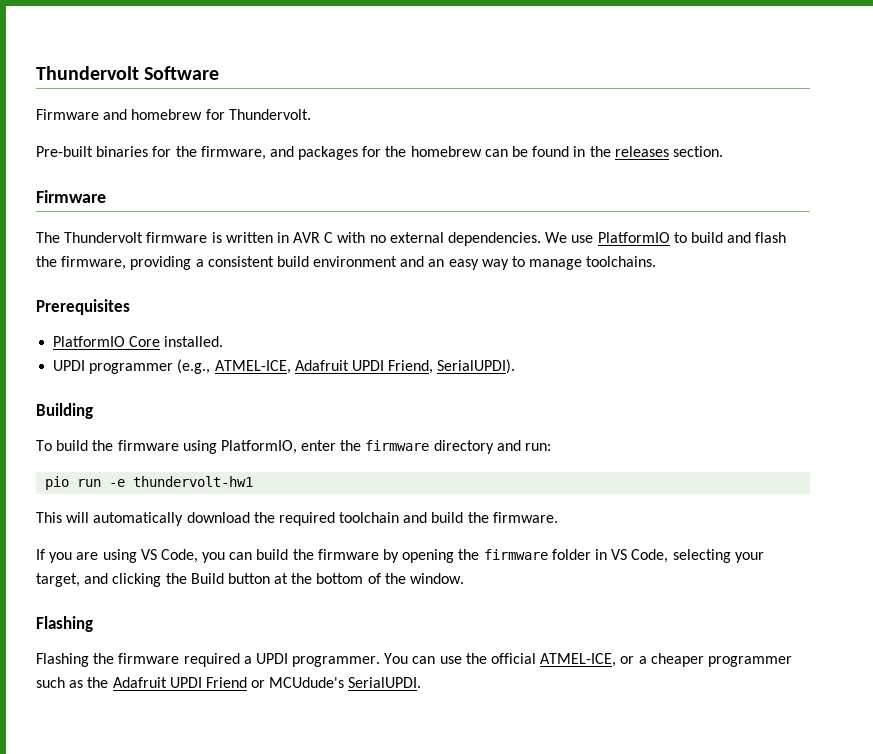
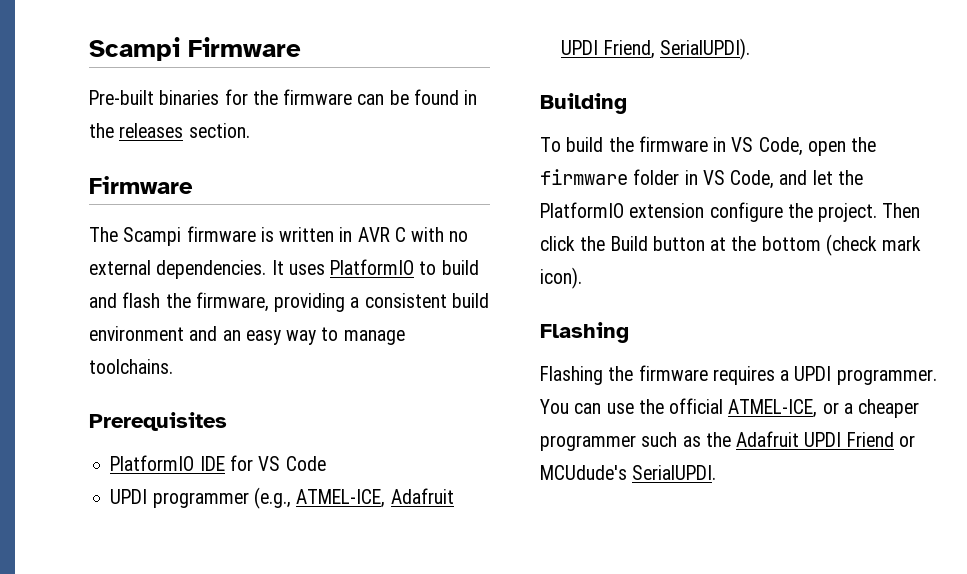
- Thundervolt Software
- Firmware and homebrew for Thundervolt.
+ Scampi Firmware
- Pre-built binaries for the firmware, and packages for the homebrew can be found in the releases section.
+ Pre-built binaries for the firmware can be found in the releases section.
- The Thundervolt firmware is written in AVR C with no external dependencies.
+ The Scampi firmware is written in AVR C with no external dependencies.
- We use PlatformIO to build and flash the firmware, providing a consistent build environment and an easy way to manage toolchains.
+ It uses PlatformIO to build and flash the firmware, providing a consistent build environment and an easy way to manage toolchains.
- PlatformIO Core installed.
+ PlatformIO IDE for VS Code
- To build the firmware using PlatformIO, enter the firmware directory and run:
- pio run -e thundervolt-hw1
- This will automatically download the required toolchain and build the firmware.
- If you are using VS Code, you can build the firmware by opening the firmware folder in VS Code, selecting your target, and clicking the Build button at the bottom of the window.
+ To build the firmware in VS Code, open the firmware folder in VS Code, and let the PlatformIO extension configure the project. Then click the Build button at the bottom (check mark icon).
- Flashing the firmware required a UPDI programmer.
+ Flashing the firmware requires a UPDI programmer.

